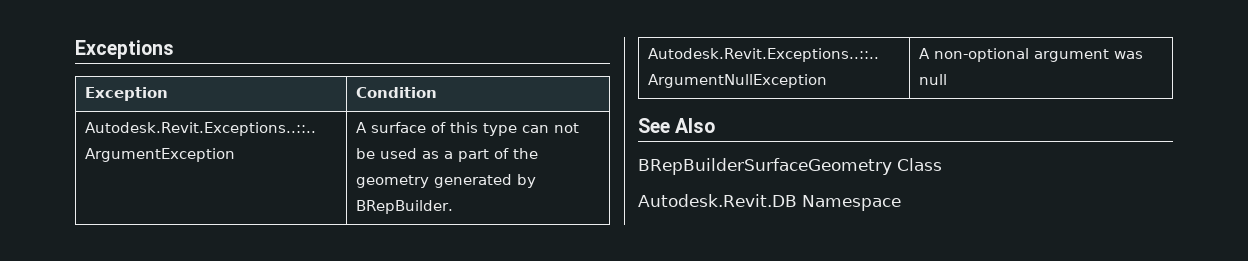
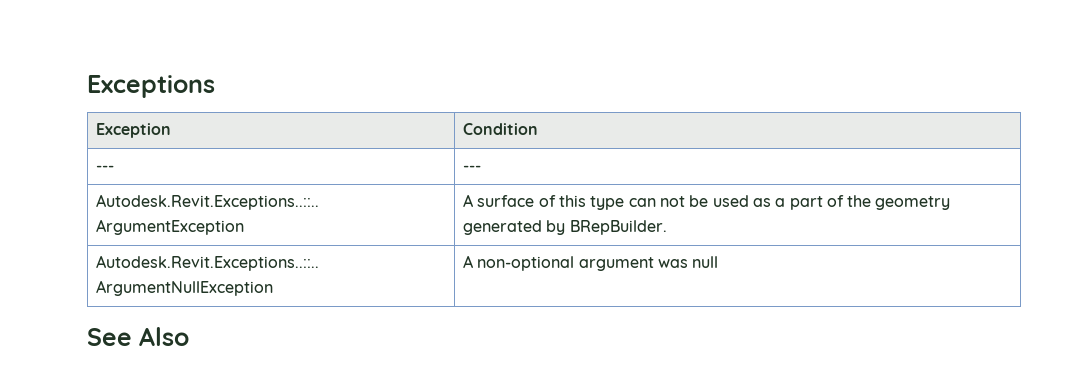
+ --- | ---
- BRepBuilderSurfaceGeometry Class
- Autodesk.Revit.DB Namespace

